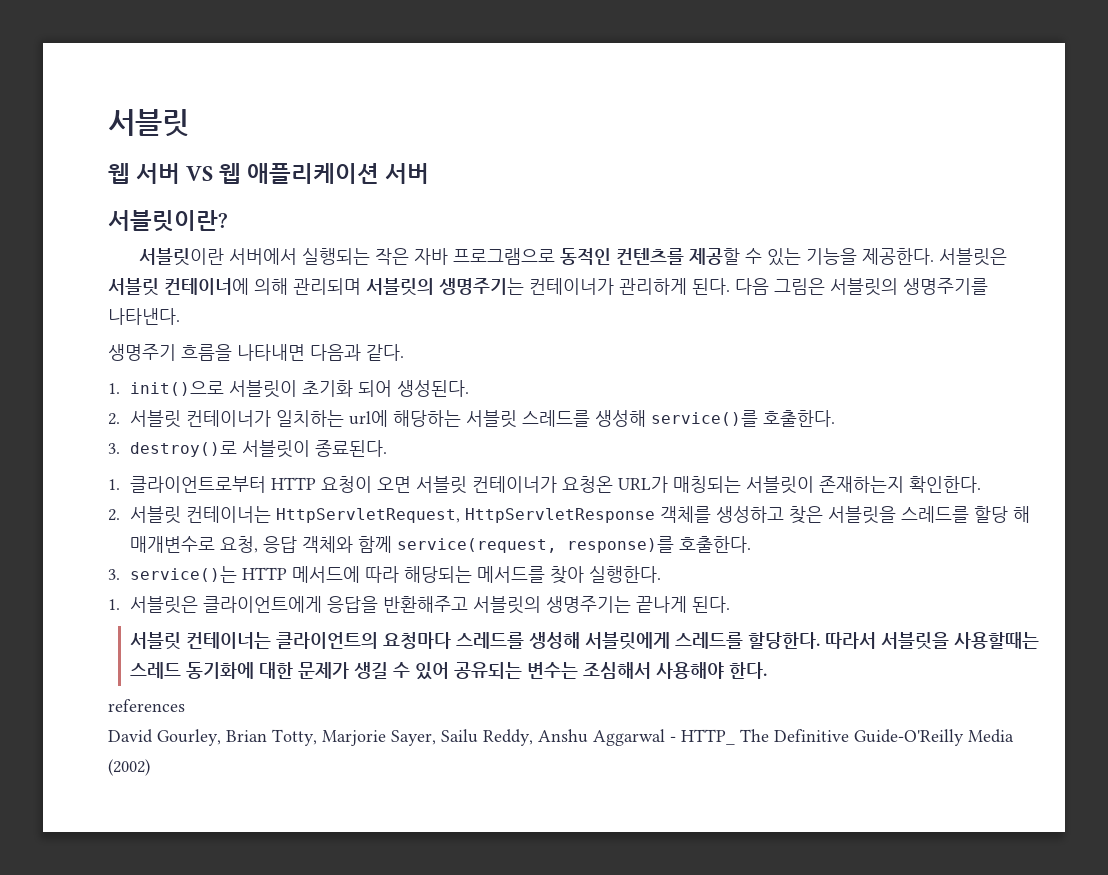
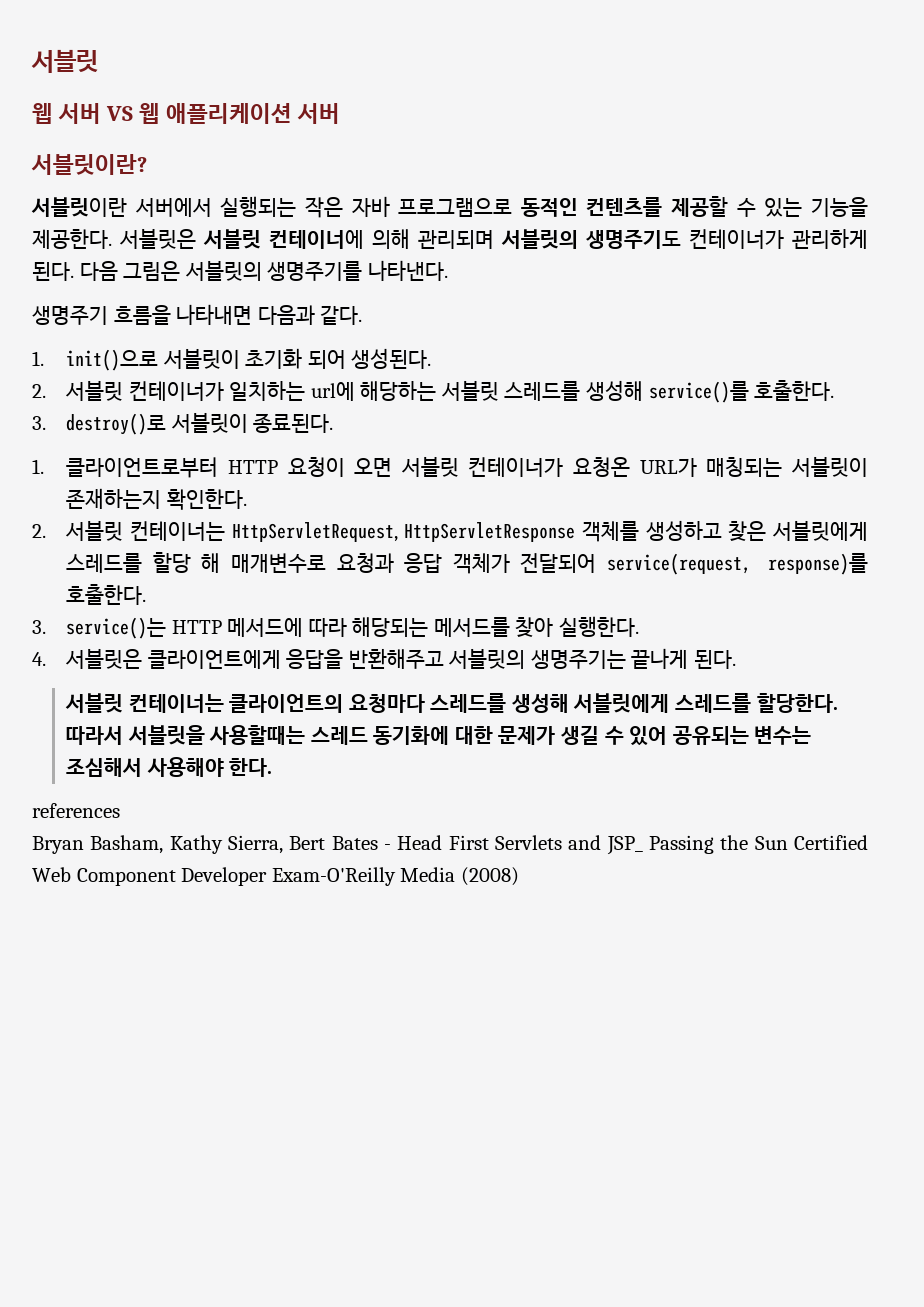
- 서블릿은 서블릿 컨테이너에 의해 관리되며 서블릿의 생명주기는 컨테이너가 관리하게 된다.
+ 서블릿은 서블릿 컨테이너에 의해 관리되며 서블릿의 생명주기도 컨테이너가 관리하게 된다.
- 2. 서블릿 컨테이너는 HttpServletRequest, HttpServletResponse 객체를 생성하고 찾은 서블릿을 스레드를 할당 해 매개변수로 요청, 응답 객체와 함께 service(request, response)를 호출한다.
+ 2. 서블릿 컨테이너는 HttpServletRequest, HttpServletResponse 객체를 생성하고 찾은 서블릿에게 스레드를 할당 해 매개변수로 요청과 응답 객체가 전달되어 service(request, response)를 호출한다.
- 1. 서블릿은 클라이언트에게 응답을 반환해주고 서블릿의 생명주기는 끝나게 된다.
+ 4. 서블릿은 클라이언트에게 응답을 반환해주고 서블릿의 생명주기는 끝나게 된다.
- David Gourley, Brian Totty, Marjorie Sayer, Sailu Reddy, Anshu Aggarwal - HTTP_ The Definitive Guide-O'Reilly Media (2002)
+ Bryan Basham, Kathy Sierra, Bert Bates - Head First Servlets and JSP_ Passing the Sun Certified Web Component Developer Exam-O'Reilly Media (2008)

